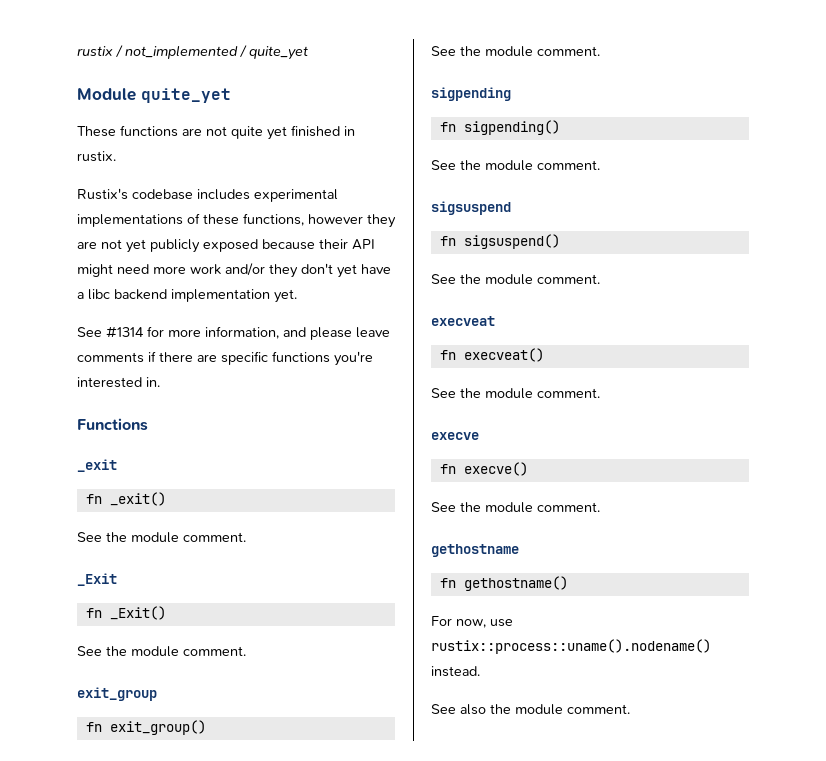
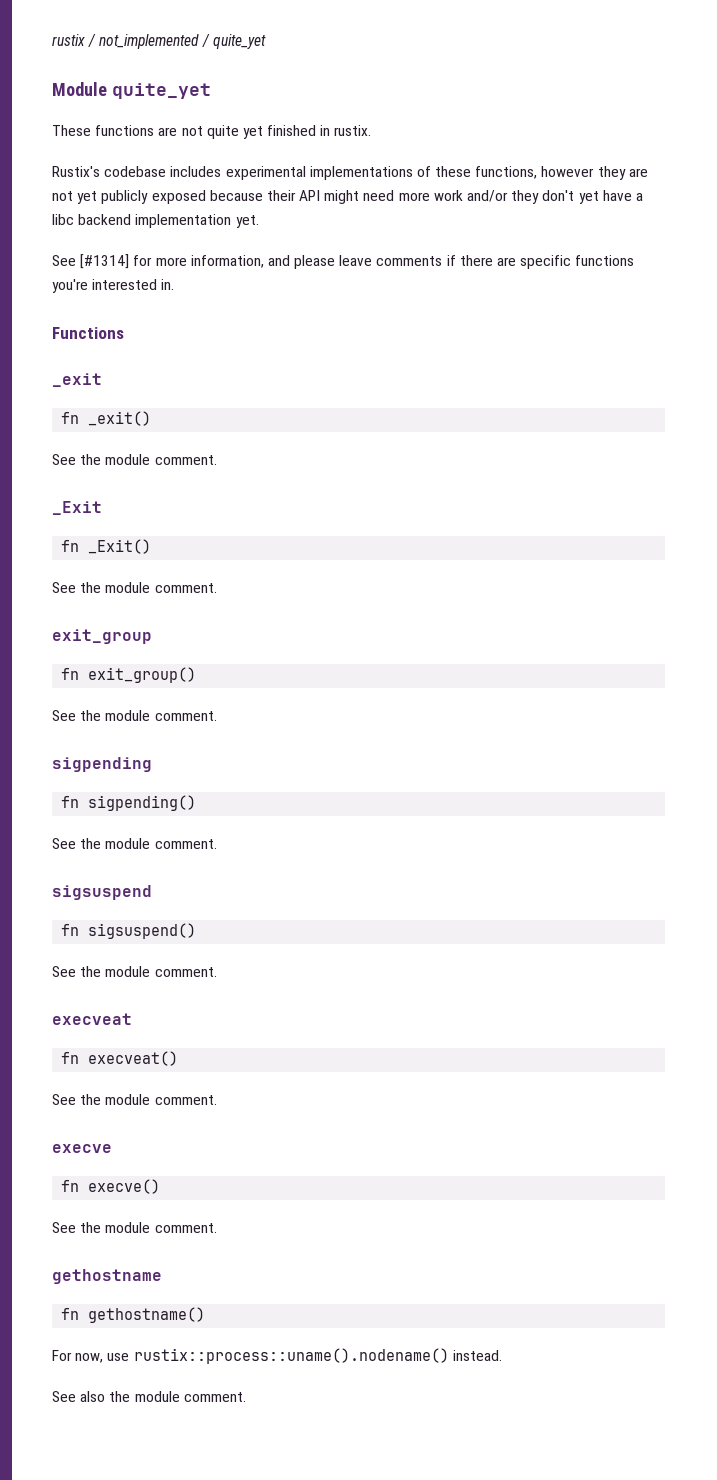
- See #1314 for more information, and please leave comments if there are specific functions you're interested in.
+ See [#1314] for more information, and please leave comments if there are specific functions you're interested in.

